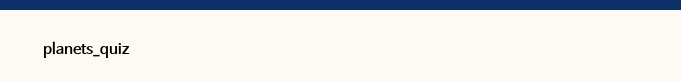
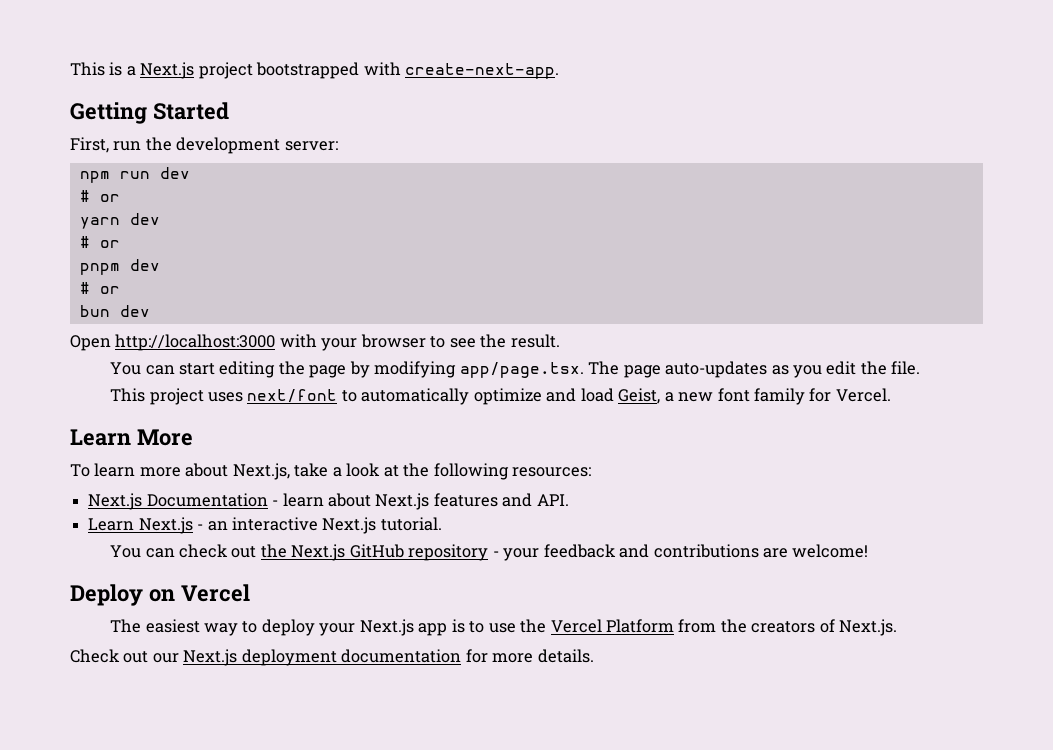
- planets_quiz
+ This is a Next.js project bootstrapped with create-next-app.
+ Getting Started
+ First, run the development server:
+ npm run dev
+ # or
+ yarn dev
+ # or
+ pnpm dev
+ # or
+ bun dev
+ Open http://localhost:3000 with your browser to see the result.
+ You can start editing the page by modifying app/page.tsx. The page auto-updates as you edit the file.
+ This project uses next/font to automatically optimize and load Geist, a new font family for Vercel.
+ Learn More
+ To learn more about Next.js, take a look at the following resources:
+ Next.js Documentation - learn about Next.js features and API.
+ Learn Next.js - an interactive Next.js tutorial.
+ You can check out the Next.js GitHub repository - your feedback and contributions are welcome!
+ Deploy on Vercel
+ The easiest way to deploy your Next.js app is to use the Vercel Platform from the creators of Next.js.
+ Check out our Next.js deployment documentation for more details.

